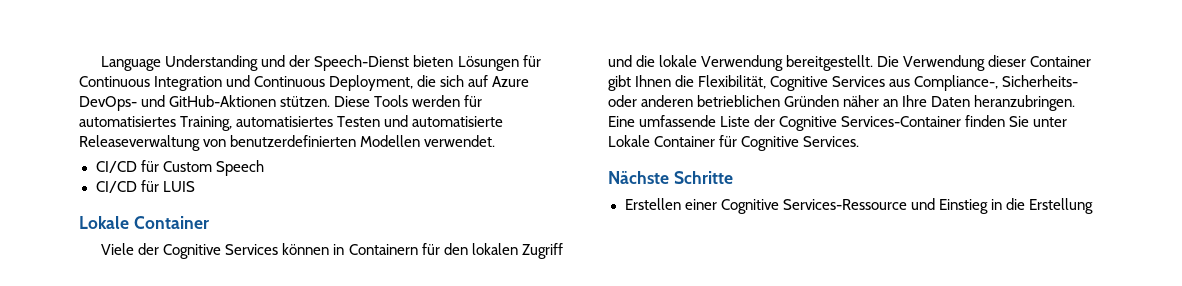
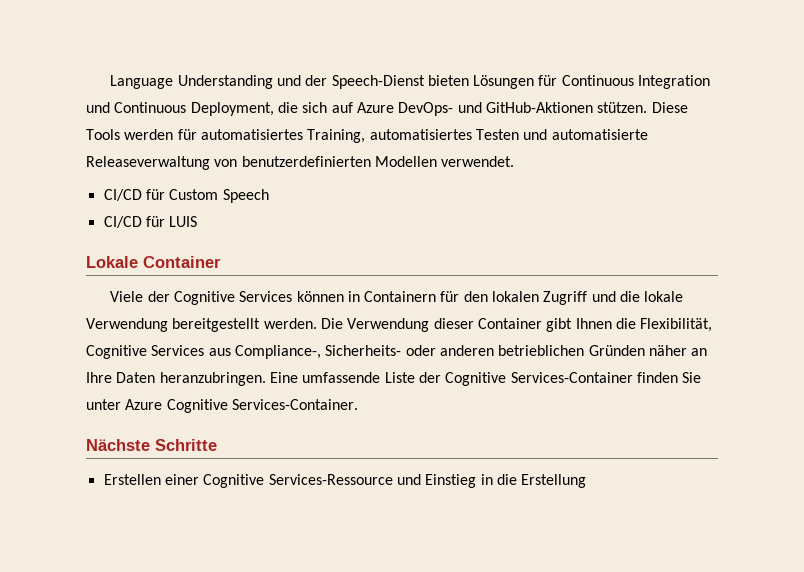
- Viele der Cognitive Services können in Containern für den lokalen Zugriff und die lokale Verwendung bereitgestellt.
+ Viele der Cognitive Services können in Containern für den lokalen Zugriff und die lokale Verwendung bereitgestellt werden.
- Eine umfassende Liste der Cognitive Services-Container finden Sie unter Lokale Container für Cognitive Services.
+ Eine umfassende Liste der Cognitive Services-Container finden Sie unter Azure Cognitive Services-Container.

